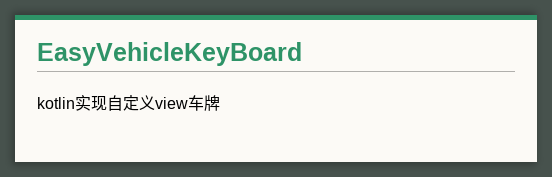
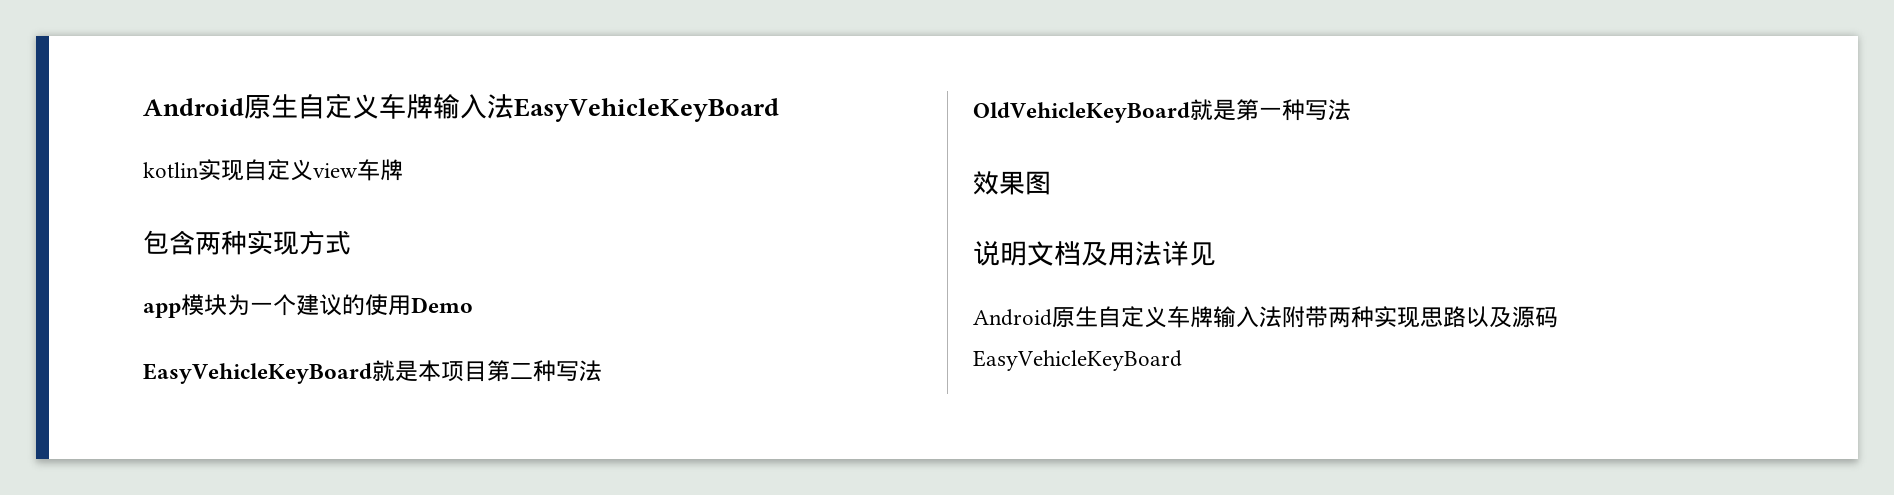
- EasyVehicleKeyBoard
+ Android原生自定义车牌输入法EasyVehicleKeyBoard
+ 包含两种实现方式
+ app模块为一个建议的使用Demo
+ EasyVehicleKeyBoard就是本项目第二种写法
+ OldVehicleKeyBoard就是第一种写法
+ 效果图
+ 说明文档及用法详见
+ Android原生自定义车牌输入法附带两种实现思路以及源码EasyVehicleKeyBoard

